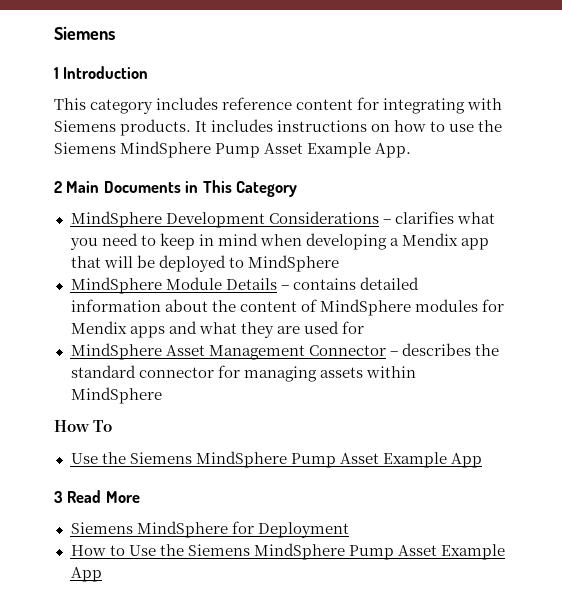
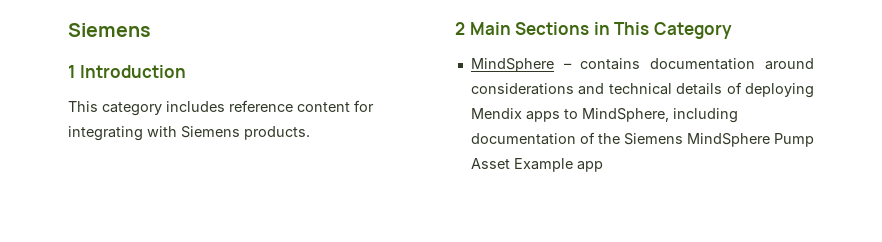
- This category includes reference content for integrating with Siemens products. It includes instructions on how to use the Siemens MindSphere Pump Asset Example App.
- 2 Main Documents in This Category
- MindSphere Development Considerations – clarifies what you need to keep in mind when developing a Mendix app that will be deployed to MindSphere
- MindSphere Module Details – contains detailed information about the content of MindSphere modules for Mendix apps and what they are used for
- MindSphere Asset Management Connector – describes the standard connector for managing assets within MindSphere
- How To
- Use the Siemens MindSphere Pump Asset Example App
- 3 Read More
- Siemens MindSphere for Deployment
- How to Use the Siemens MindSphere Pump Asset Example App
+ This category includes reference content for integrating with Siemens products.
+ 2 Main Sections in This Category
+ MindSphere – contains documentation around considerations and technical details of deploying Mendix apps to MindSphere, including documentation of the Siemens MindSphere Pump Asset Example app

